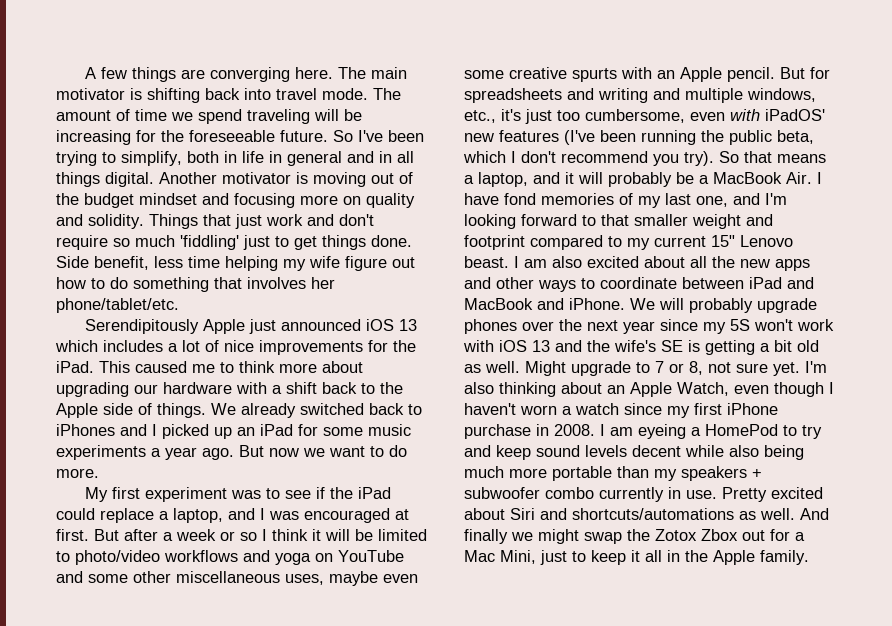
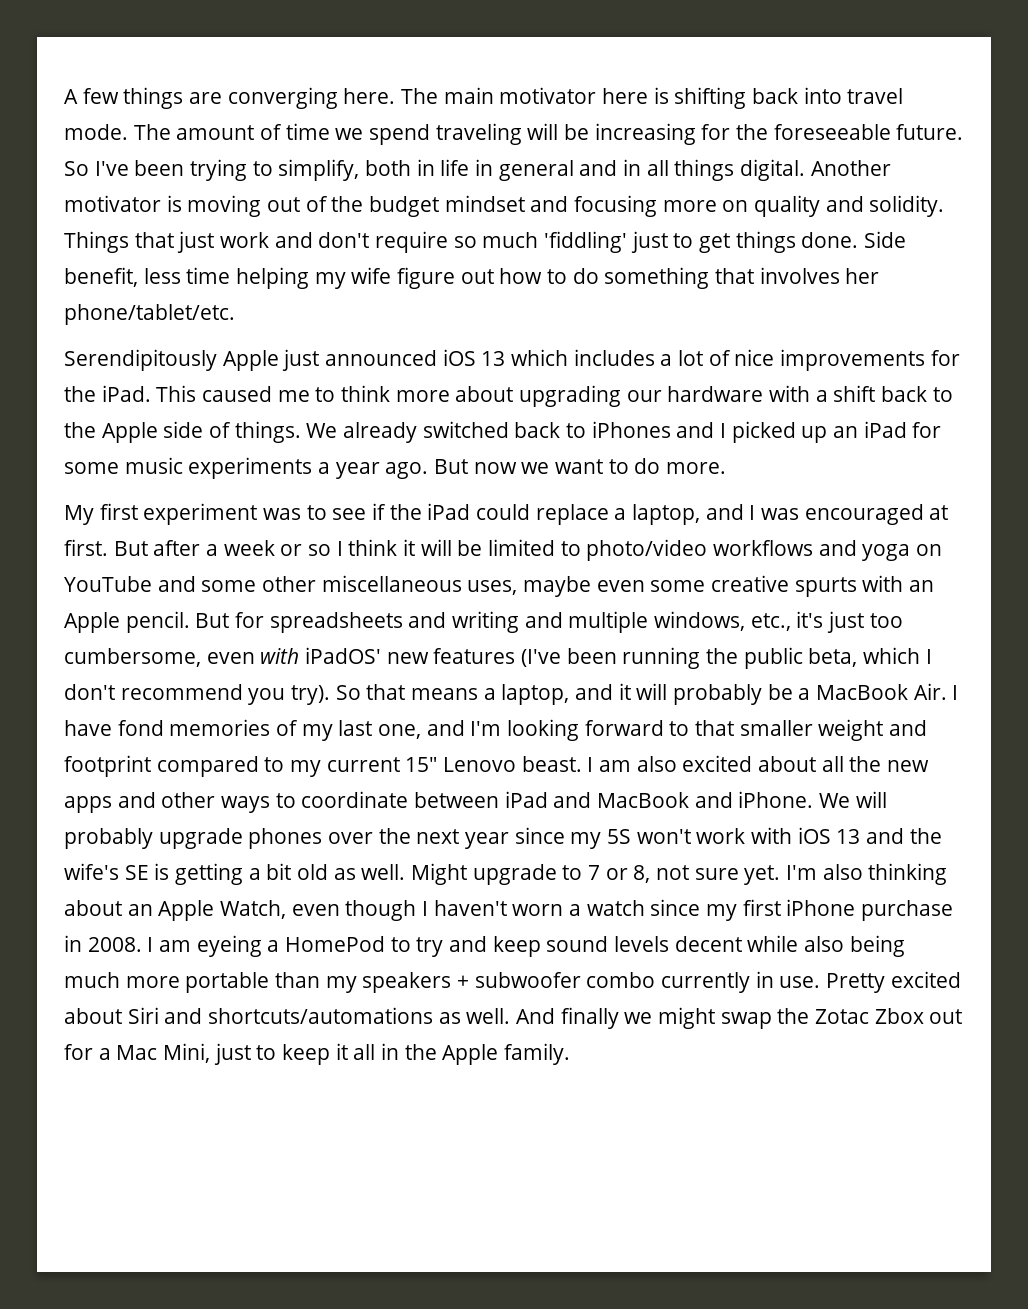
- The main motivator is shifting back into travel mode.
+ The main motivator here is shifting back into travel mode.
- And finally we might swap the Zotox Zbox out for a Mac Mini, just to keep it all in the Apple family.
+ And finally we might swap the Zotac Zbox out for a Mac Mini, just to keep it all in the Apple family.

